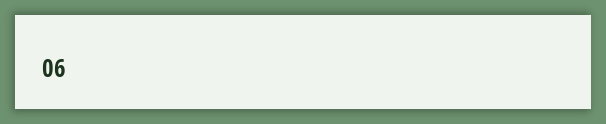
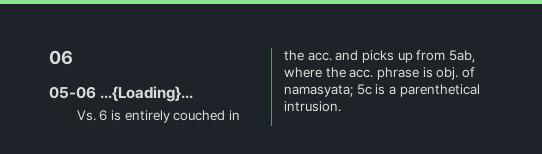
+ 05-06 ...{Loading}...
+ Vs. 6 is entirely couched in the acc. and picks up from 5ab, where the acc. phrase is obj. of namasyata; 5c is a parenthetical intrusion.

